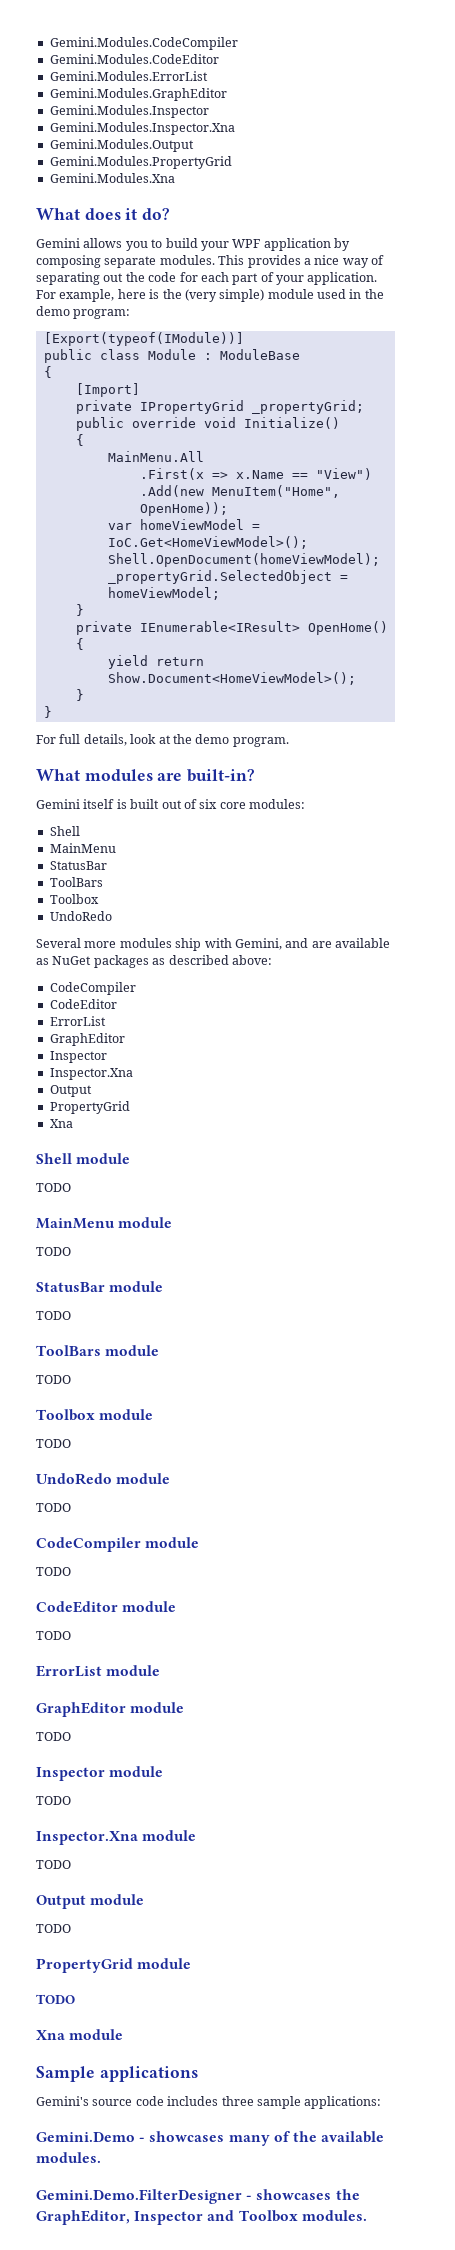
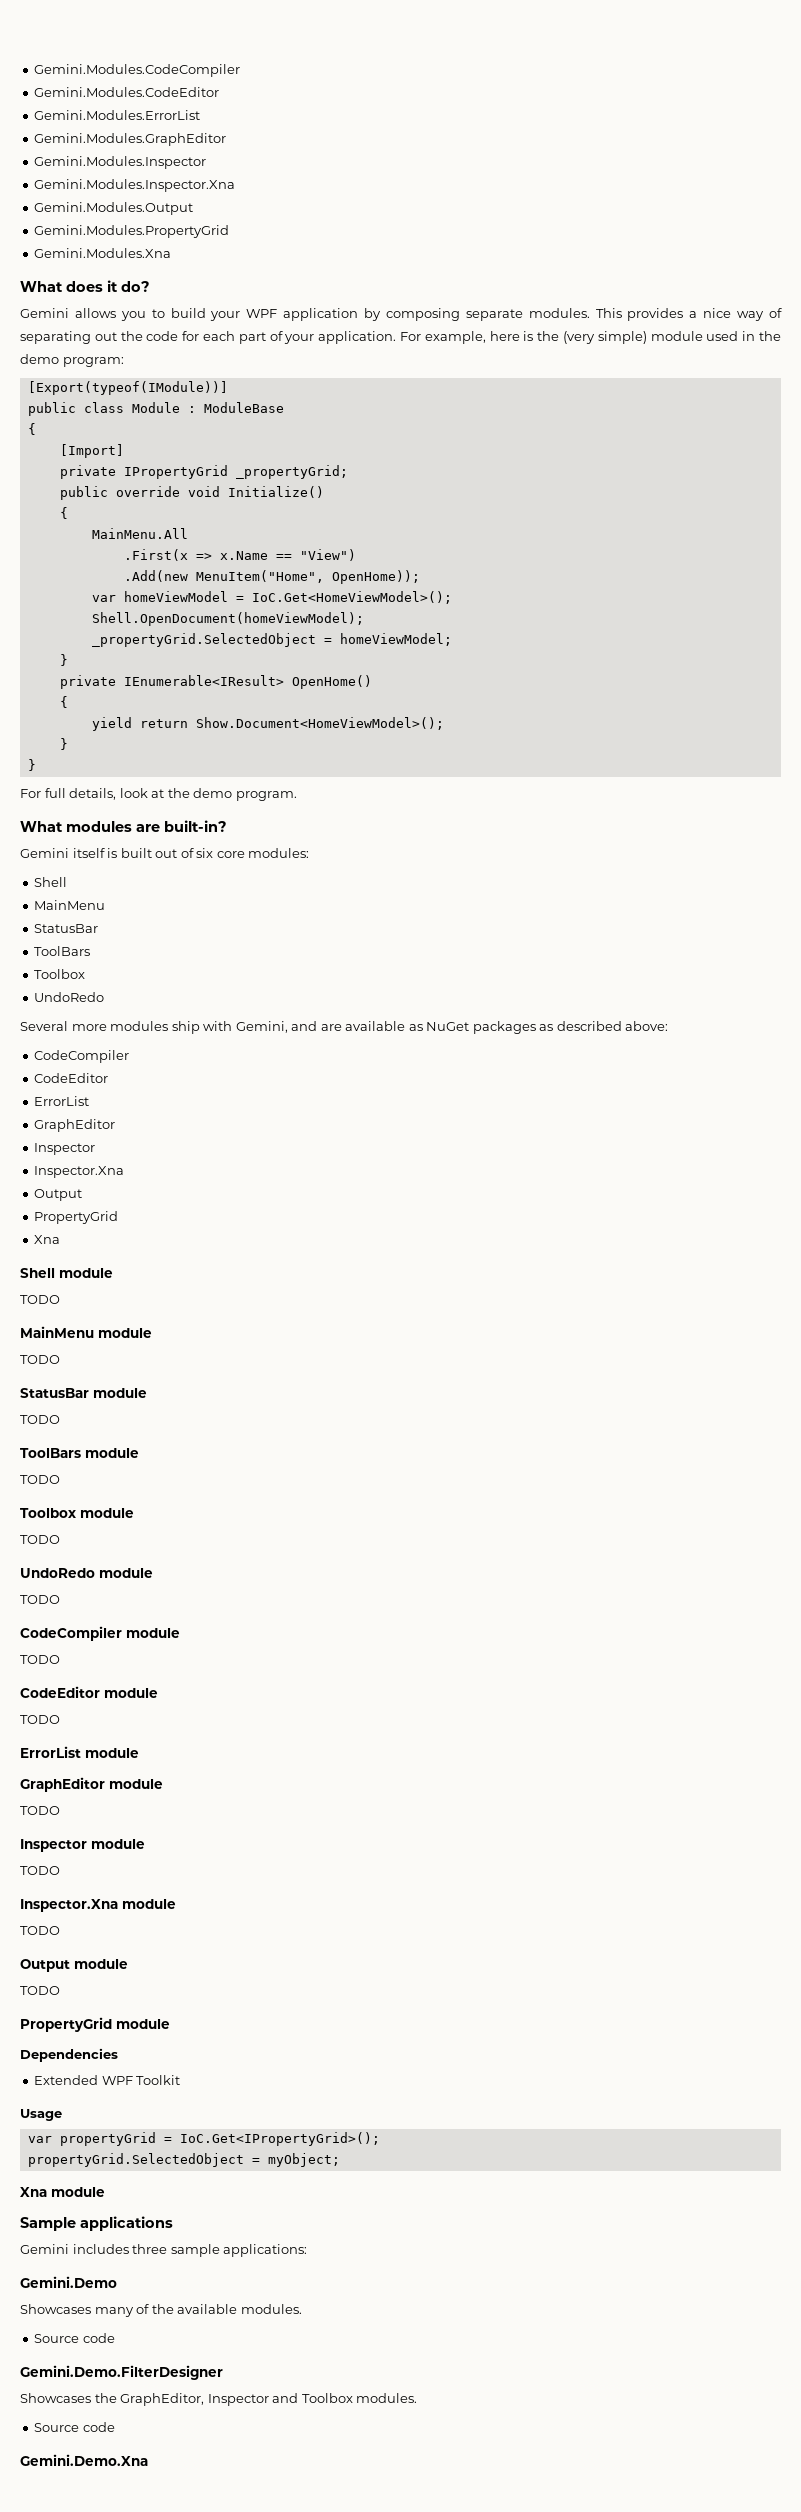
  PropertyGrid module
- TODO
+ Dependencies
+ Extended WPF Toolkit
+ Usage
+ var propertyGrid = IoC.Get<IPropertyGrid>();
+ propertyGrid.SelectedObject = myObject;
- Gemini's source code includes three sample applications:
+ Gemini includes three sample applications:
- Gemini.Demo - showcases many of the available modules.
+ Gemini.Demo
+ Showcases many of the available modules.
+ Source code
- Gemini.Demo.FilterDesigner - showcases the GraphEditor, Inspector and Toolbox modules.
+ Gemini.Demo.FilterDesigner
+ Showcases the GraphEditor, Inspector and Toolbox modules.
+ Source code
+ Gemini.Demo.Xna

